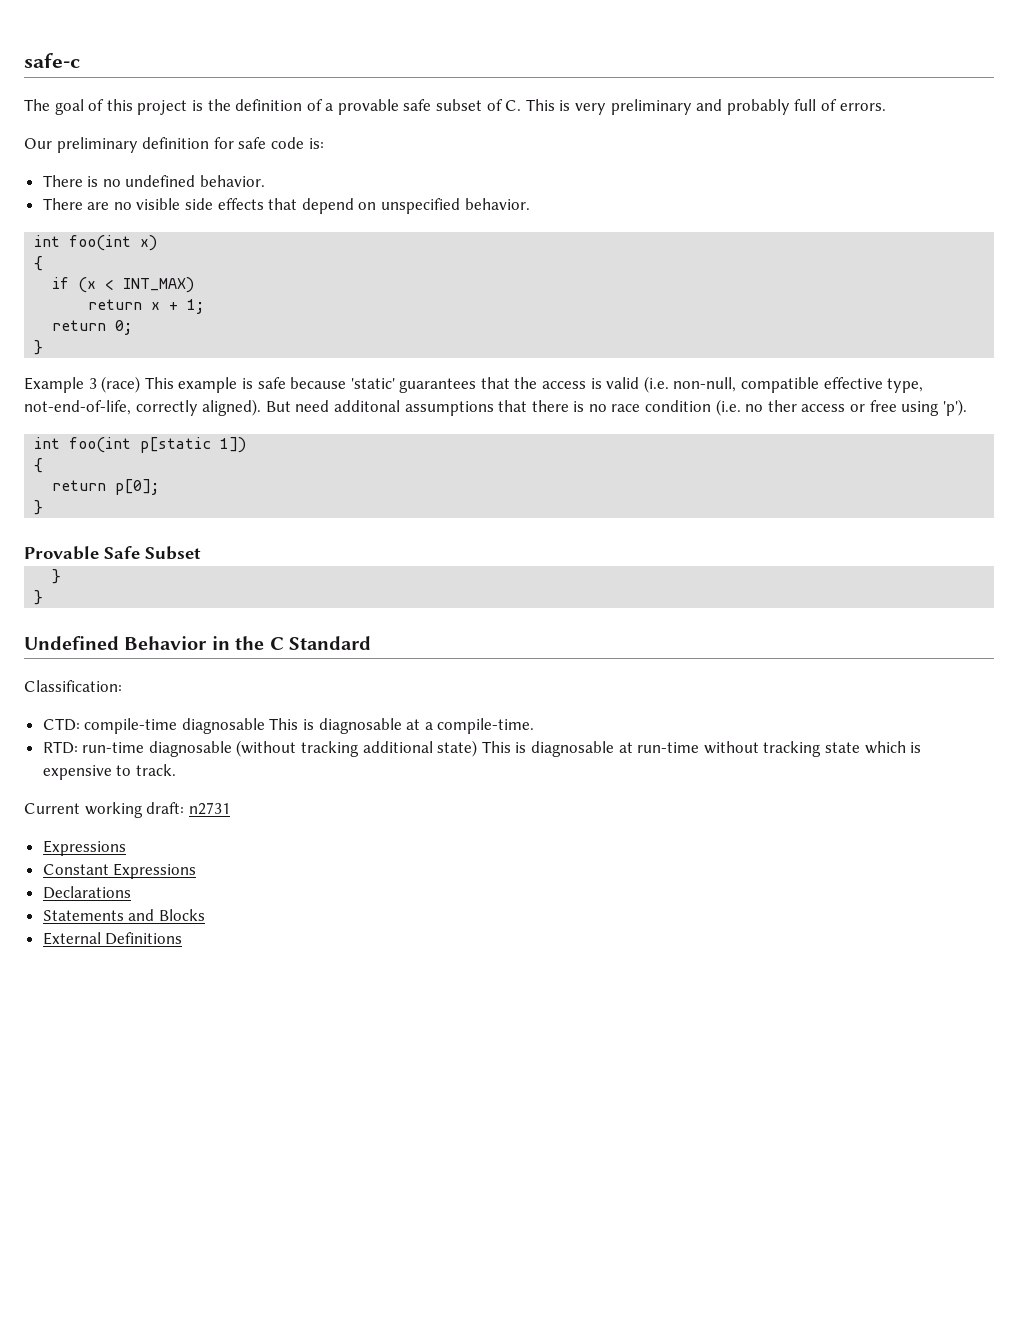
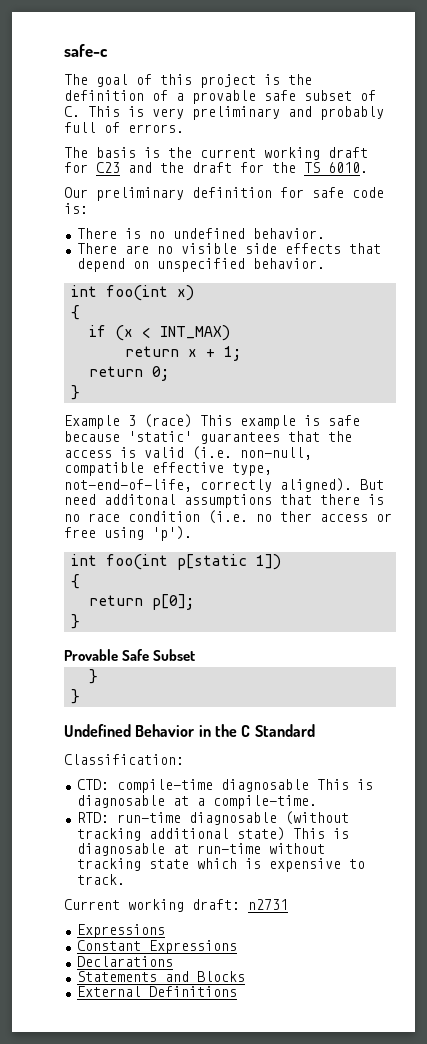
+ The basis is the current working draft for C23 and the draft for the TS 6010.

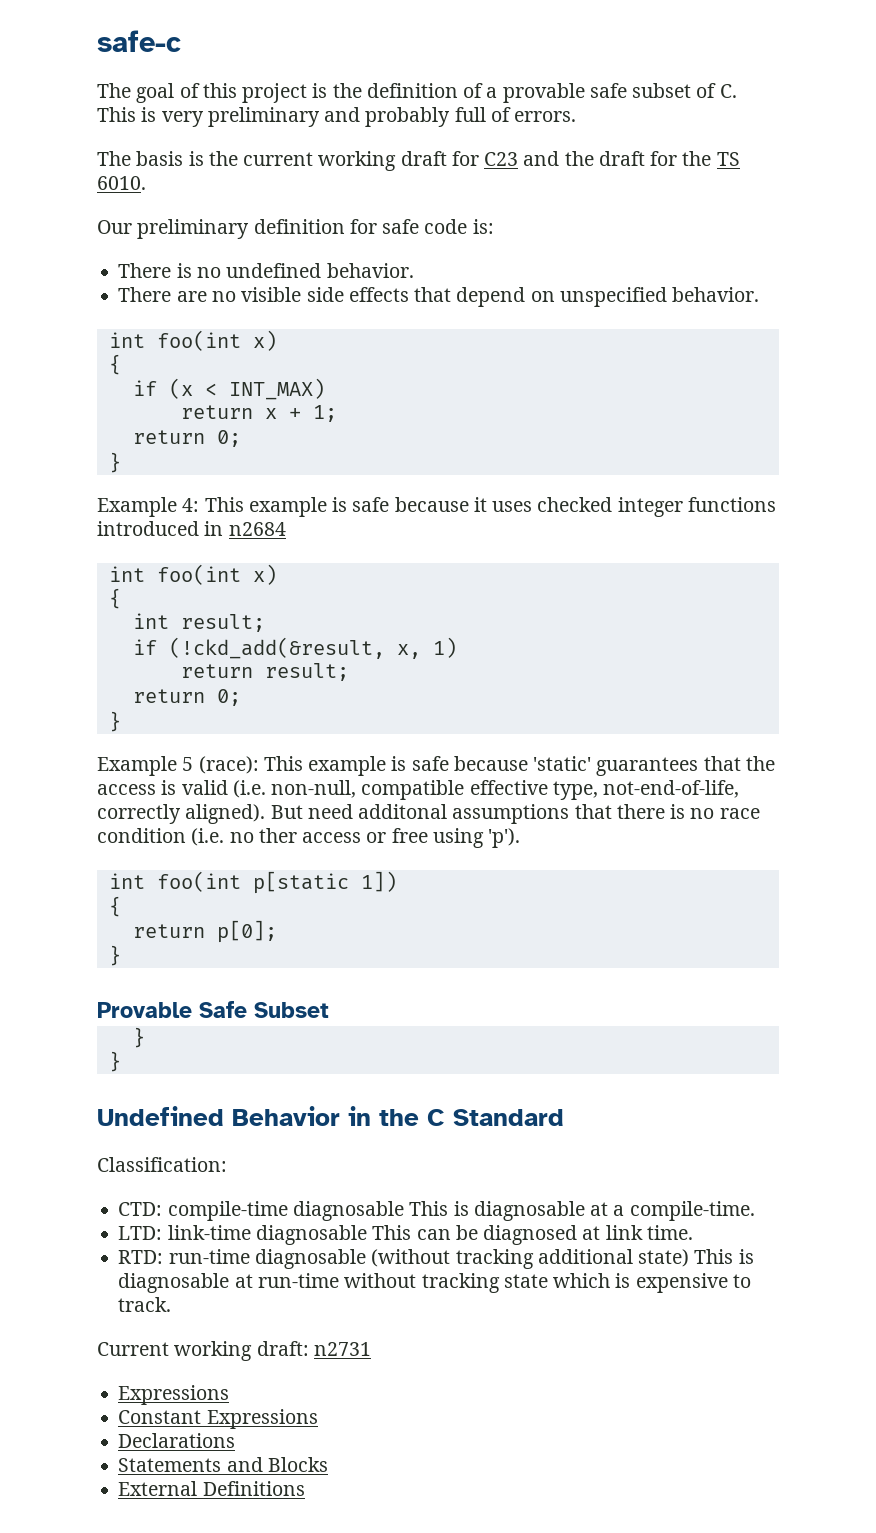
- Example 3 (race) This example is safe because 'static' guarantees that the access is valid (i.e. non-null, compatible effective type, not-end-of-life, correctly aligned).
+ Example 4: This example is safe because it uses checked integer functions introduced in n2684
+ int foo(int x)
+ {
+ int result;
+ if (!ckd_add(&result, x, 1)
+ return result;
+ return 0;
+ }
+ Example 5 (race): This example is safe because 'static' guarantees that the access is valid (i.e. non-null, compatible effective type, not-end-of-life, correctly aligned).
+ LTD: link-time diagnosable This can be diagnosed at link time.

